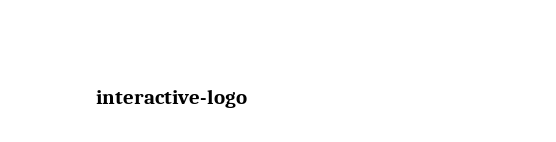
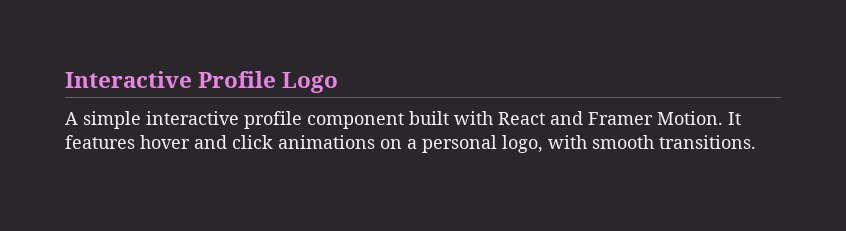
- interactive-logo
+ Interactive Profile Logo
+ A simple interactive profile component built with React and Framer Motion. It features hover and click animations on a personal logo, with smooth transitions.

